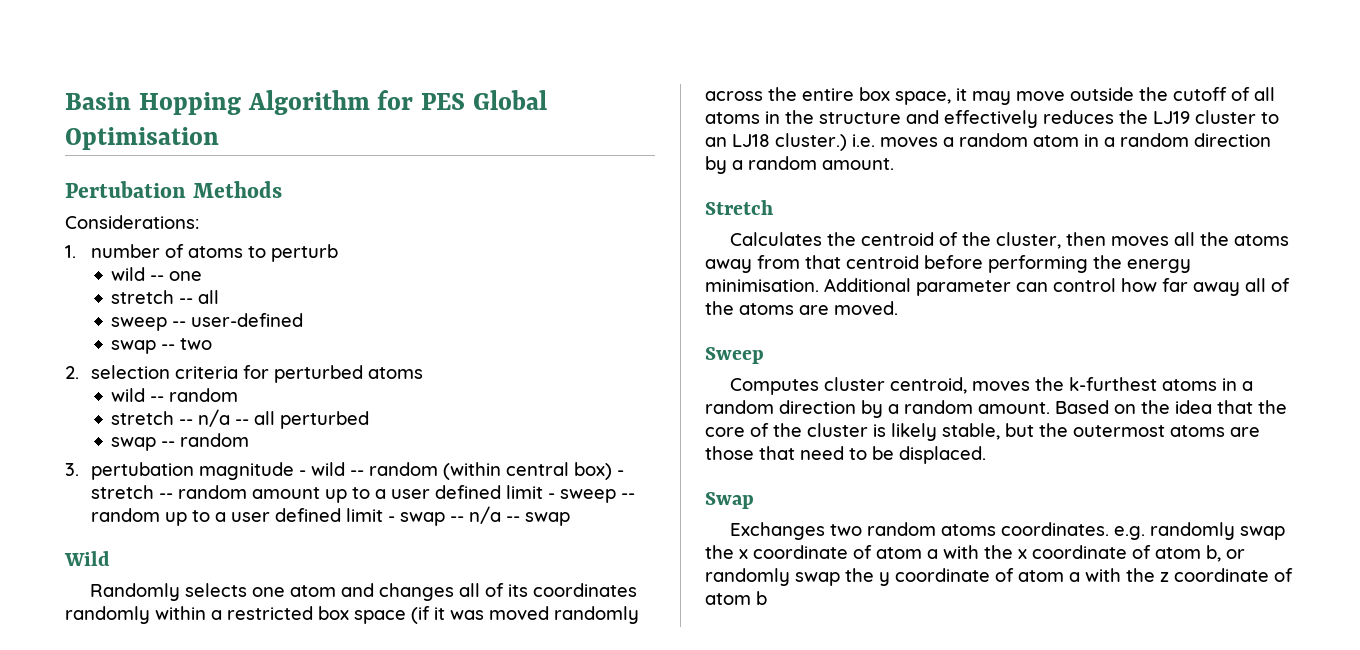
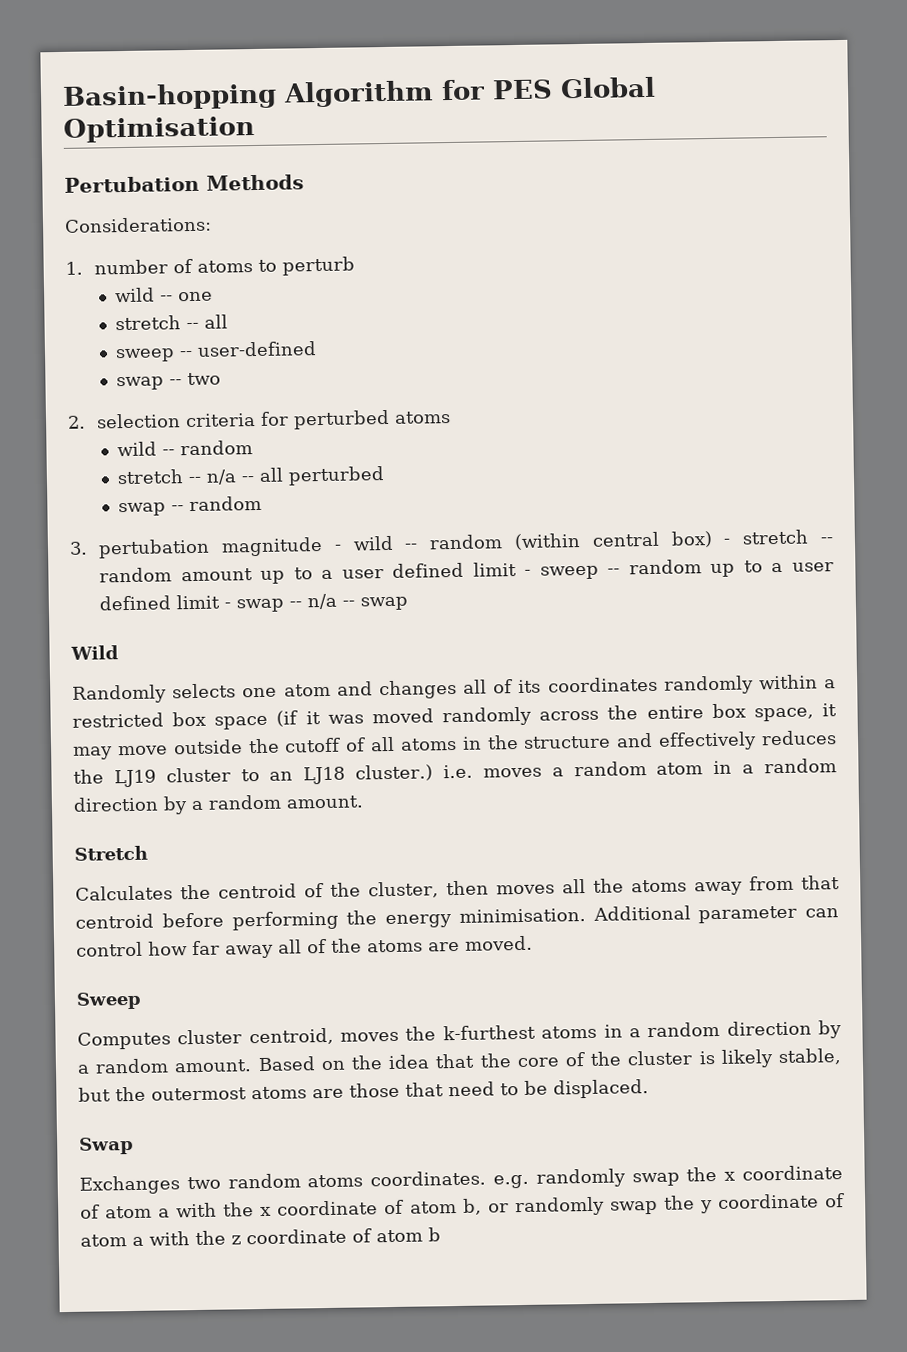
- Basin Hopping Algorithm for PES Global Optimisation
+ Basin-hopping Algorithm for PES Global Optimisation

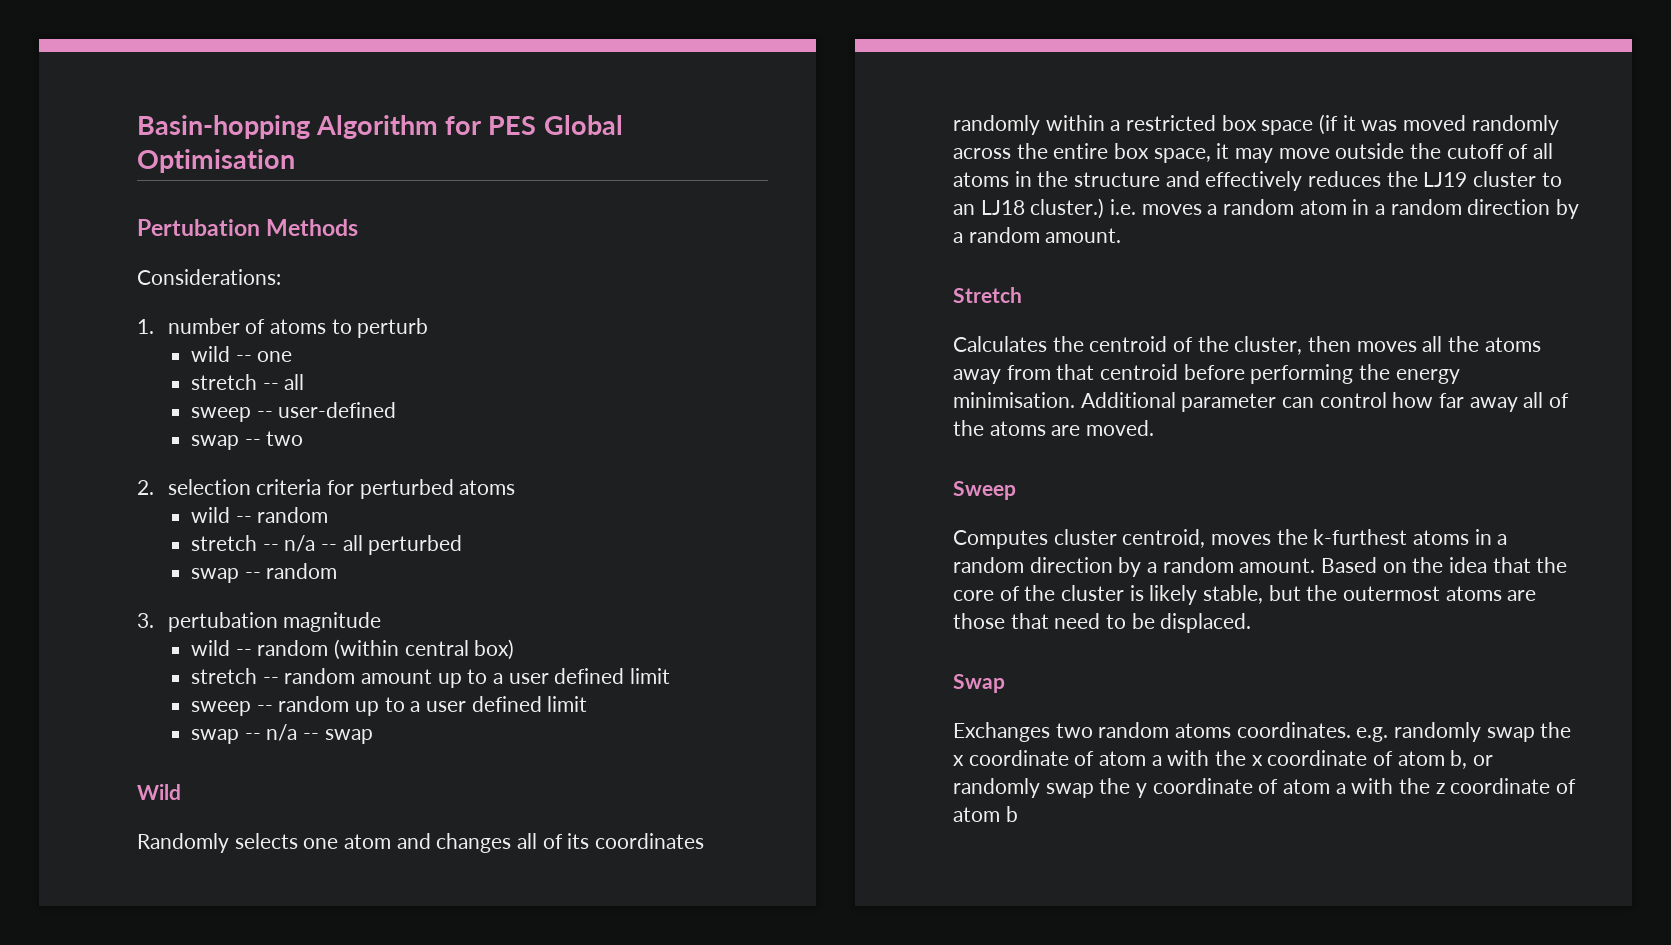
- 3. pertubation magnitude - wild -- random (within central box) - stretch -- random amount up to a user defined limit - sweep -- random up to a user defined limit - swap -- n/a -- swap
+ 3. pertubation magnitude
+ wild -- random (within central box)
+ stretch -- random amount up to a user defined limit
+ sweep -- random up to a user defined limit
+ swap -- n/a -- swap

